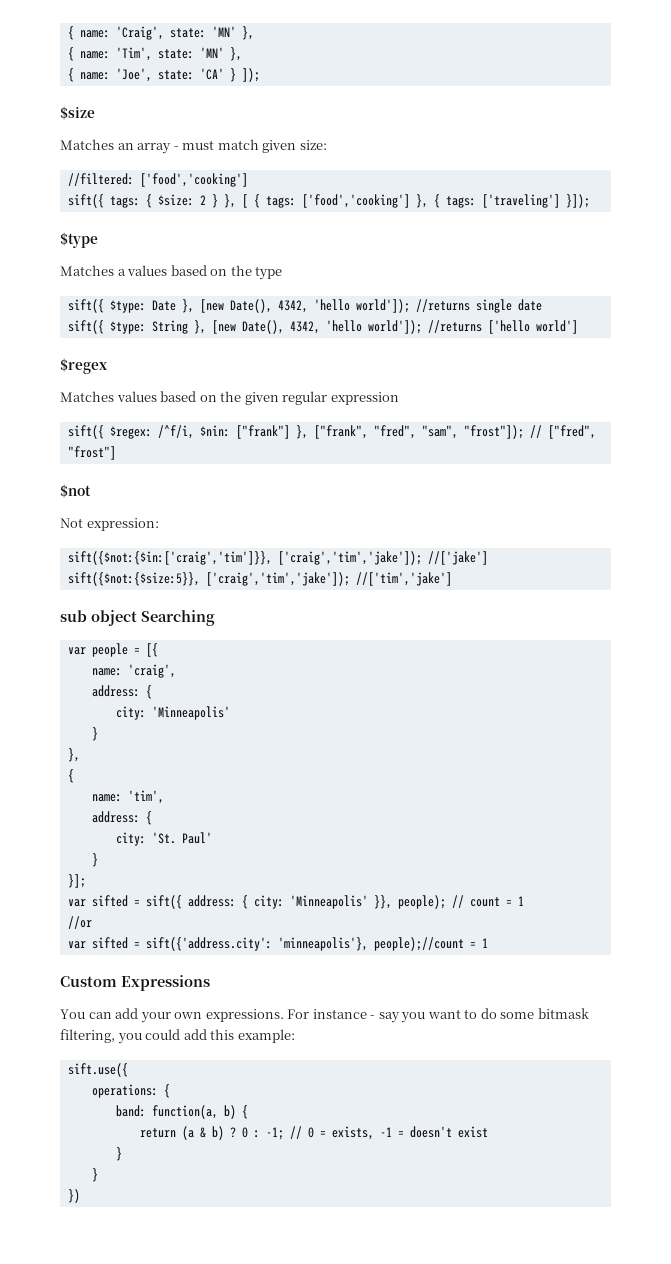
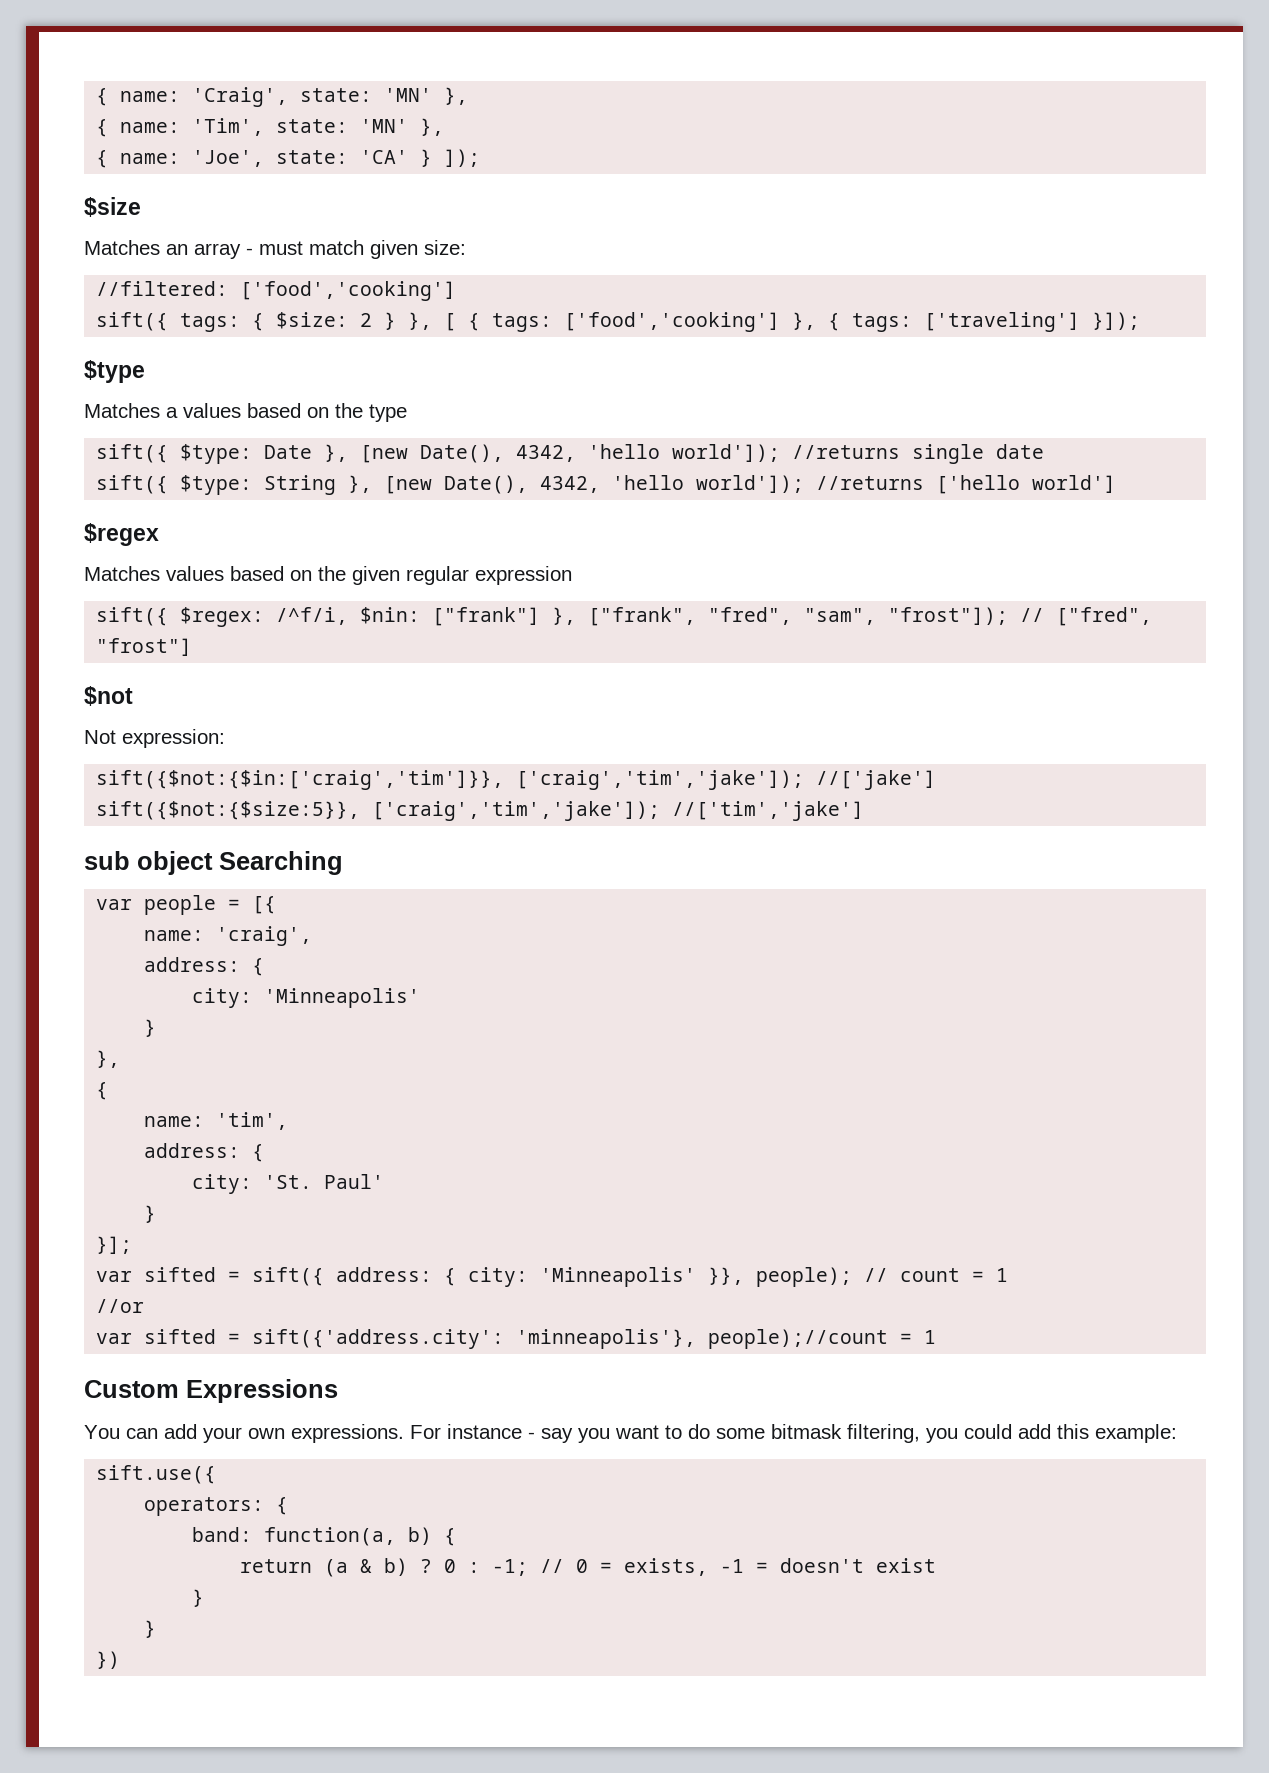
- operations: {
+ operators: {

